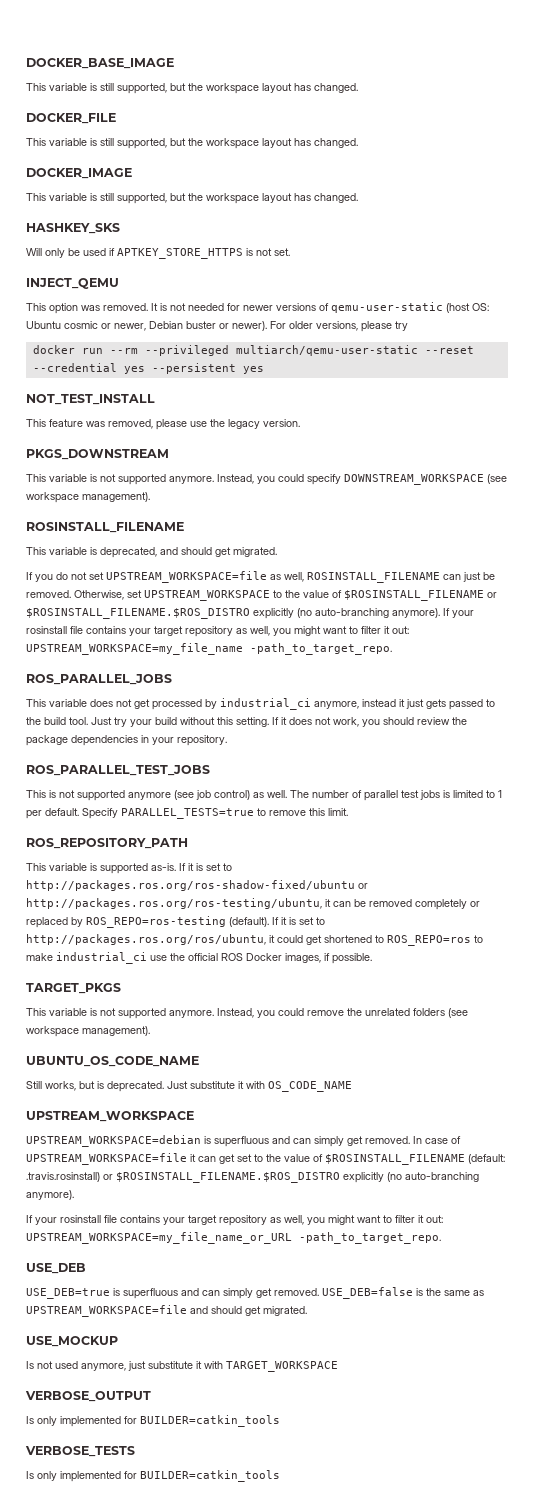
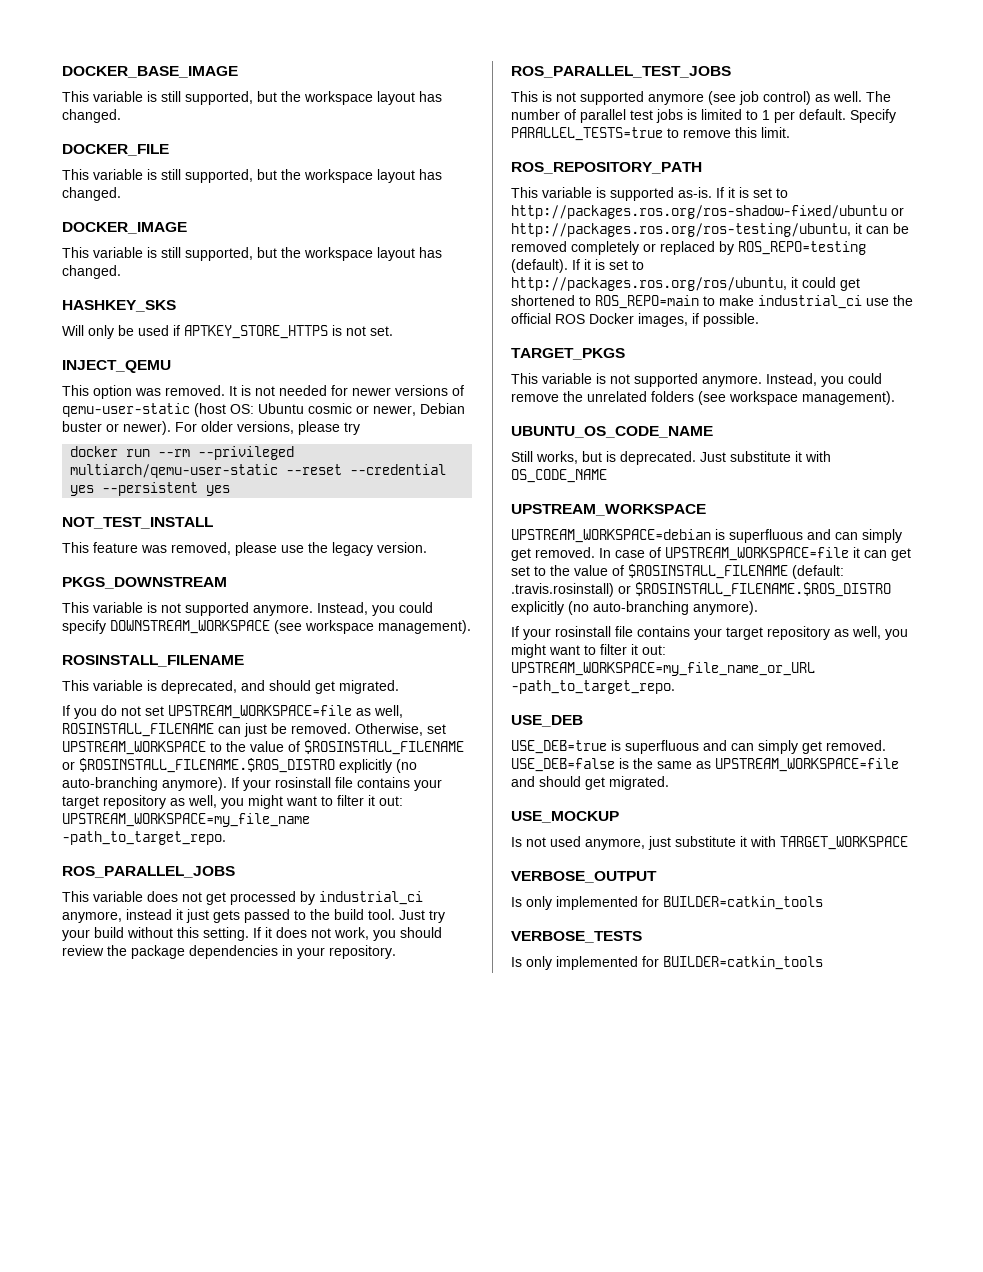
- If it is set to http://packages.ros.org/ros-shadow-fixed/ubuntu or http://packages.ros.org/ros-testing/ubuntu, it can be removed completely or replaced by ROS_REPO=ros-testing (default).
+ If it is set to http://packages.ros.org/ros-shadow-fixed/ubuntu or http://packages.ros.org/ros-testing/ubuntu, it can be removed completely or replaced by ROS_REPO=testing (default).
- If it is set to http://packages.ros.org/ros/ubuntu, it could get shortened to ROS_REPO=ros to make industrial_ci use the official ROS Docker images, if possible.
+ If it is set to http://packages.ros.org/ros/ubuntu, it could get shortened to ROS_REPO=main to make industrial_ci use the official ROS Docker images, if possible.

